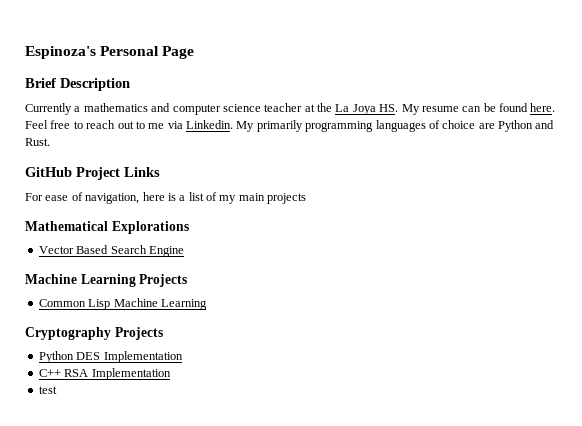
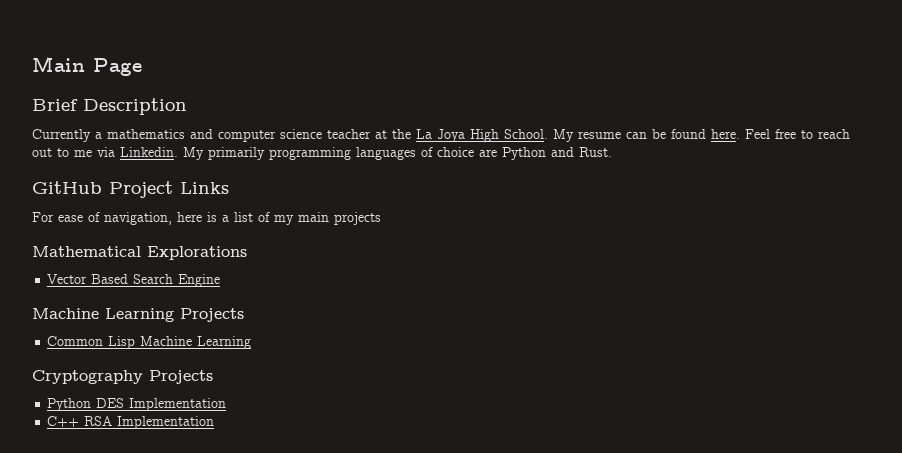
- Espinoza's Personal Page
+ Main Page
- Currently a mathematics and computer science teacher at the La Joya HS. My resume can be found here.
+ Currently a mathematics and computer science teacher at the La Joya High School. My resume can be found here.
- test

